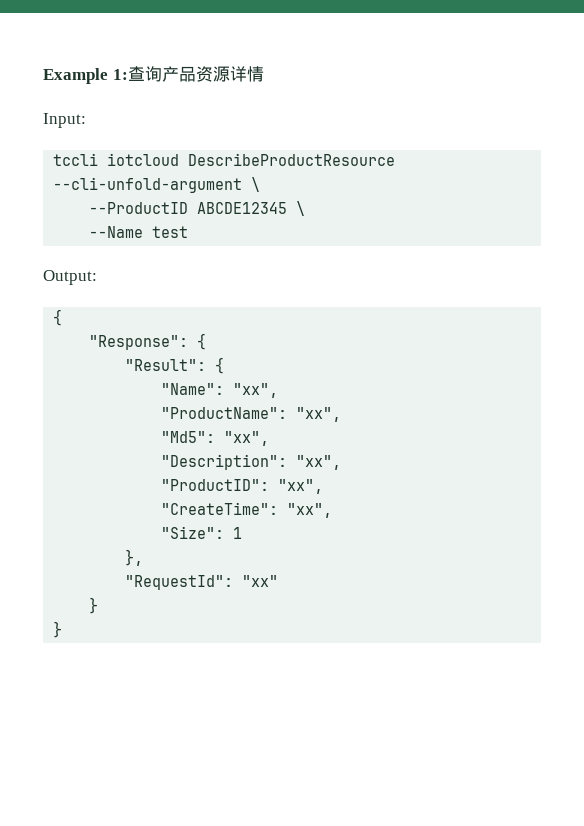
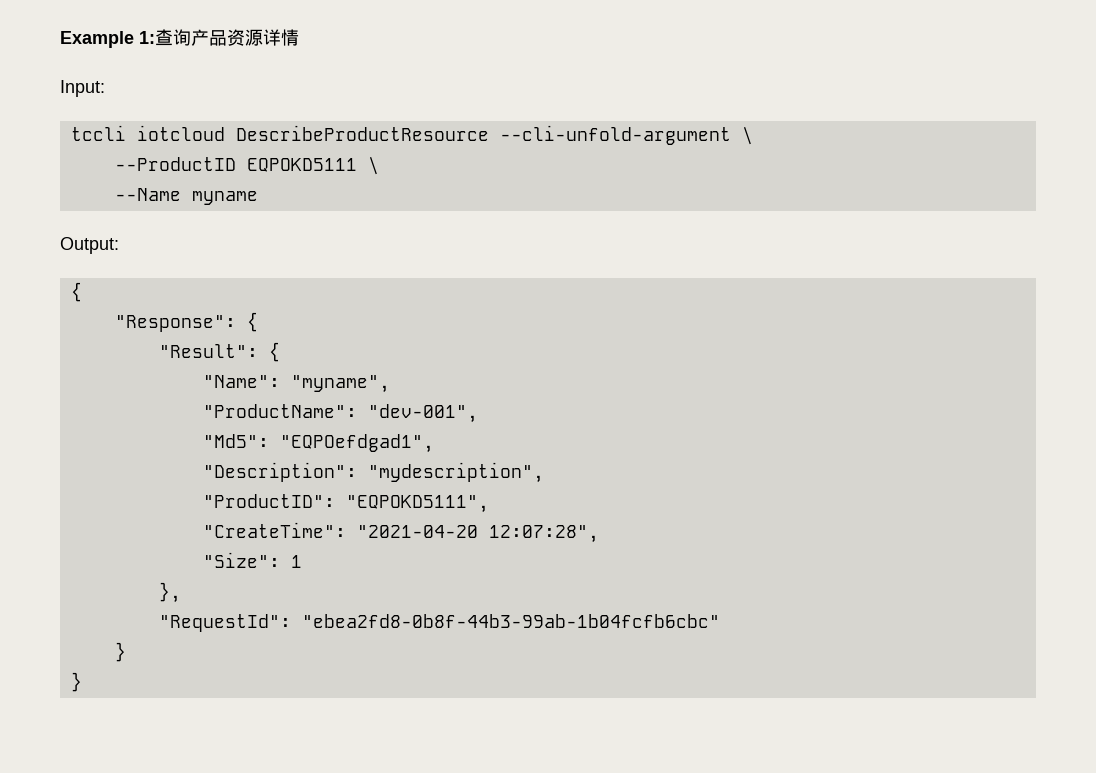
- --ProductID ABCDE12345 \
+ --ProductID EQPOKD5111 \
- --Name test
+ --Name myname
- "Name": "xx",
+ "Name": "myname",
- "ProductName": "xx",
+ "ProductName": "dev-001",
- "Md5": "xx",
+ "Md5": "EQPOefdgad1",
- "Description": "xx",
+ "Description": "mydescription",
- "ProductID": "xx",
+ "ProductID": "EQPOKD5111",
- "CreateTime": "xx",
+ "CreateTime": "2021-04-20 12:07:28",
- "RequestId": "xx"
+ "RequestId": "ebea2fd8-0b8f-44b3-99ab-1b04fcfb6cbc"

